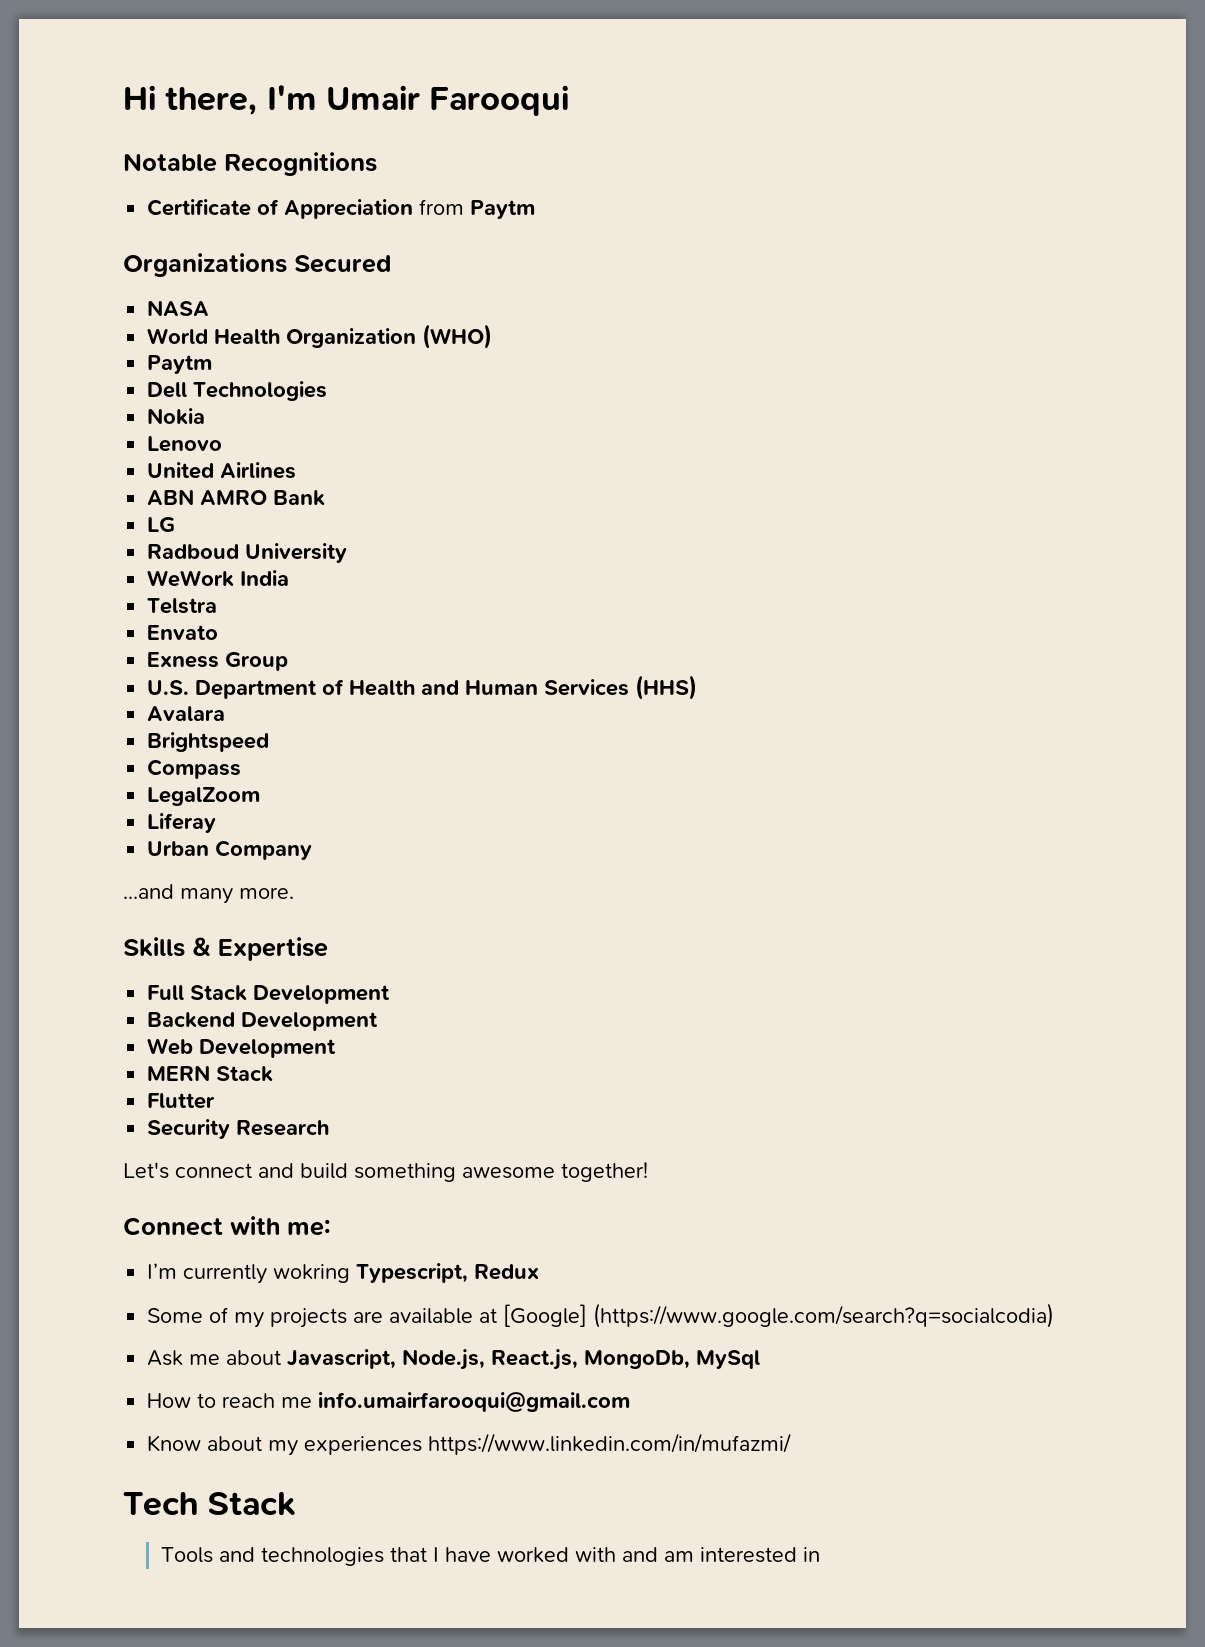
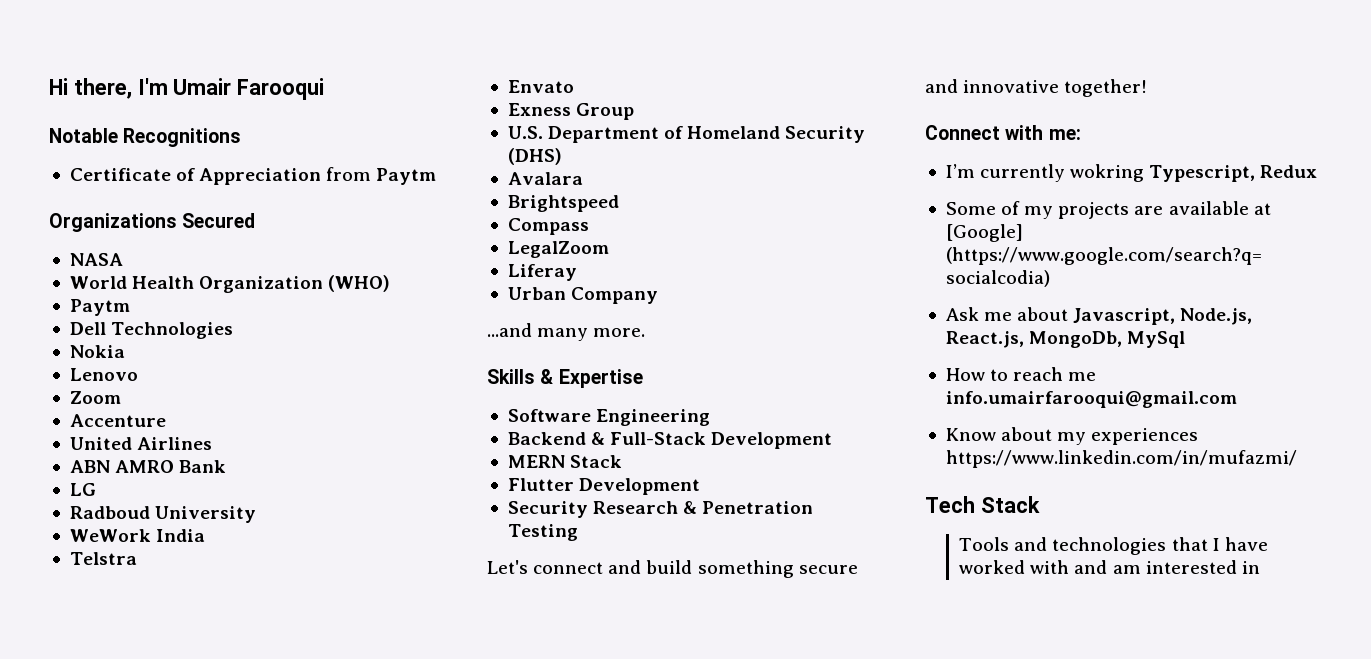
+ Zoom
+ Accenture
- U.S. Department of Health and Human Services (HHS)
+ U.S. Department of Homeland Security (DHS)
- Full Stack Development
+ Software Engineering
- Backend Development
- Web Development
+ Backend & Full-Stack Development
- Flutter
+ Flutter Development
- Security Research
+ Security Research & Penetration Testing
- Let's connect and build something awesome together!
+ Let's connect and build something secure and innovative together!

